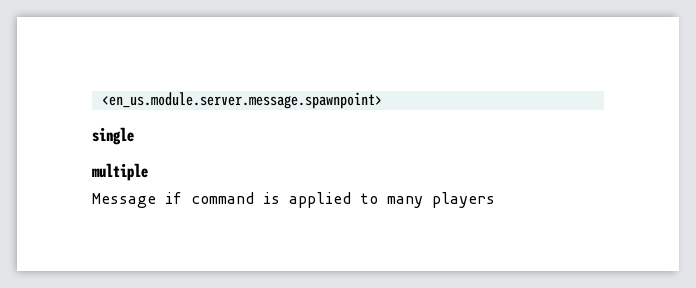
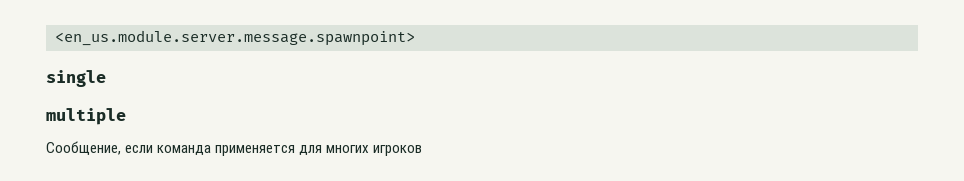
- Message if command is applied to many players
+ Сообщение, если команда применяется для многих игроков

